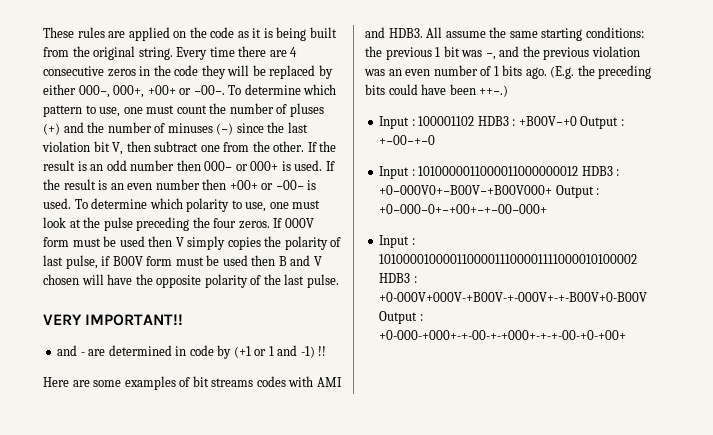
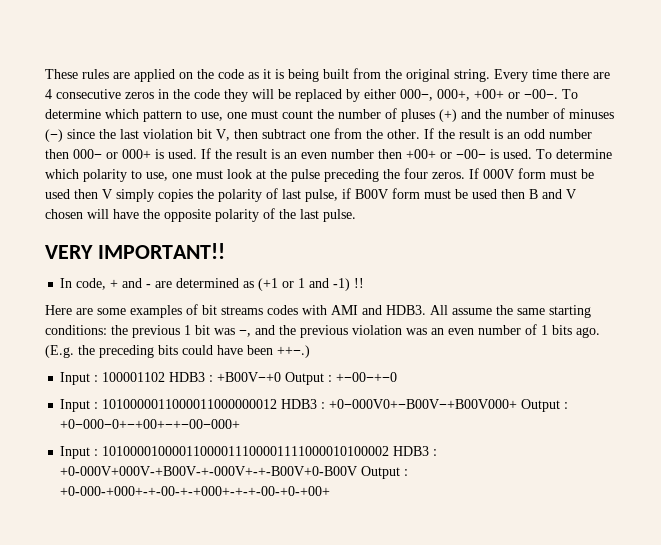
- and - are determined in code by (+1 or 1 and -1) !!
+ In code, + and - are determined as (+1 or 1 and -1) !!

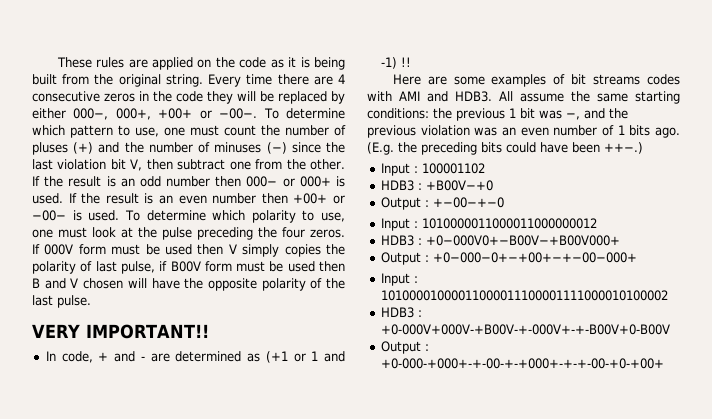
- Input : 100001102 HDB3 : +B00V−+0 Output : +−00−+−0
+ Input : 100001102
+ HDB3 : +B00V−+0
+ Output : +−00−+−0
- Input : 1010000011000011000000012 HDB3 : +0−000V0+−B00V−+B00V000+ Output : +0−000−0+−+00+−+−00−000+
+ Input : 1010000011000011000000012
+ HDB3 : +0−000V0+−B00V−+B00V000+
+ Output : +0−000−0+−+00+−+−00−000+
- Input : 10100001000011000011100001111000010100002 HDB3 : +0-000V+000V-+B00V-+-000V+-+-B00V+0-B00V Output : +0-000-+000+-+-00-+-+000+-+-+-00-+0-+00+
+ Input : 10100001000011000011100001111000010100002
+ HDB3 : +0-000V+000V-+B00V-+-000V+-+-B00V+0-B00V
+ Output : +0-000-+000+-+-00-+-+000+-+-+-00-+0-+00+

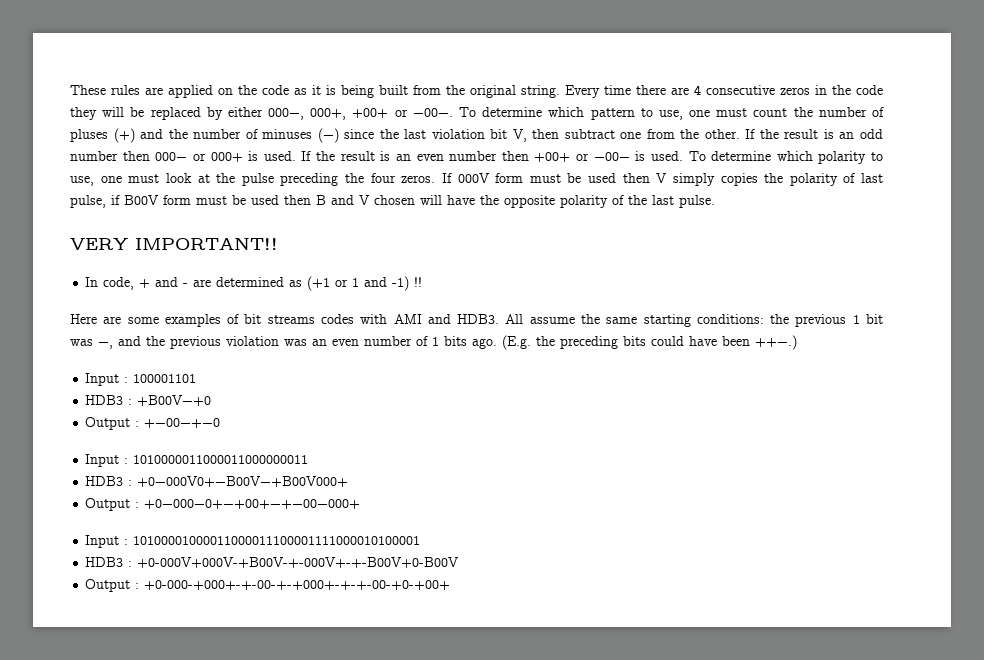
- Input : 100001102
+ Input : 100001101
- Input : 1010000011000011000000012
+ Input : 1010000011000011000000011
- Input : 10100001000011000011100001111000010100002
+ Input : 10100001000011000011100001111000010100001

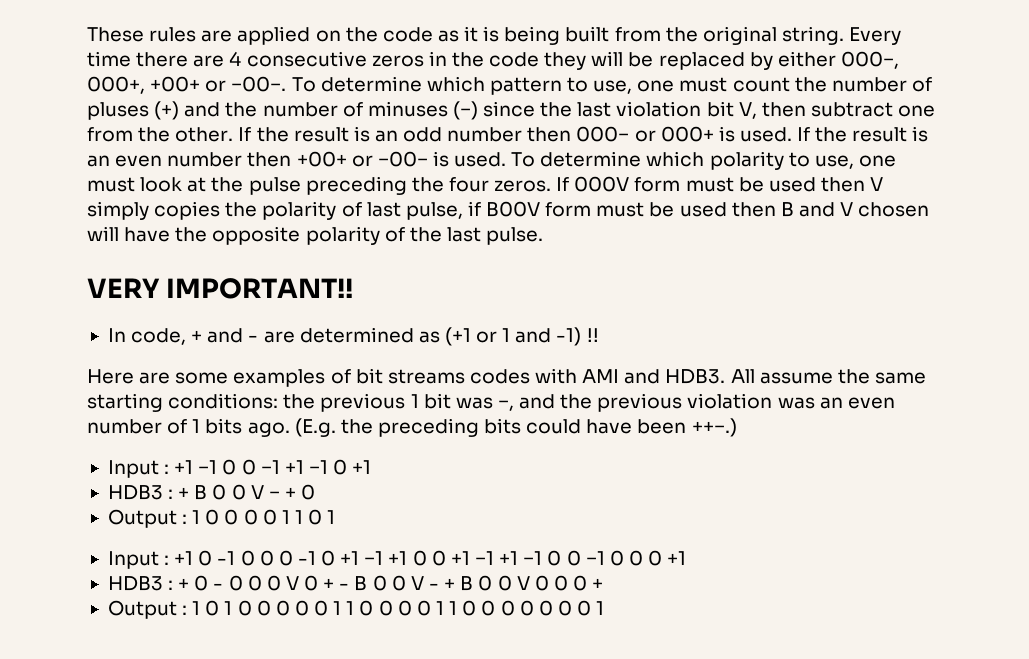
- Input : 100001101
- HDB3 : +B00V−+0
- Output : +−00−+−0
- Input : 1010000011000011000000011
- HDB3 : +0−000V0+−B00V−+B00V000+
- Output : +0−000−0+−+00+−+−00−000+
- Input : 10100001000011000011100001111000010100001
- HDB3 : +0-000V+000V-+B00V-+-000V+-+-B00V+0-B00V
- Output : +0-000-+000+-+-00-+-+000+-+-+-00-+0-+00+
+ Input : +1 −1 0 0 −1 +1 −1 0 +1
+ HDB3 : + B 0 0 V − + 0
+ Output : 1 0 0 0 0 1 1 0 1
+ Input : +1 0 -1 0 0 0 -1 0 +1 −1 +1 0 0 +1 −1 +1 −1 0 0 −1 0 0 0 +1
+ HDB3 : + 0 - 0 0 0 V 0 + - B 0 0 V - + B 0 0 V 0 0 0 +
+ Output : 1 0 1 0 0 0 0 0 1 1 0 0 0 0 1 1 0 0 0 0 0 0 0 1

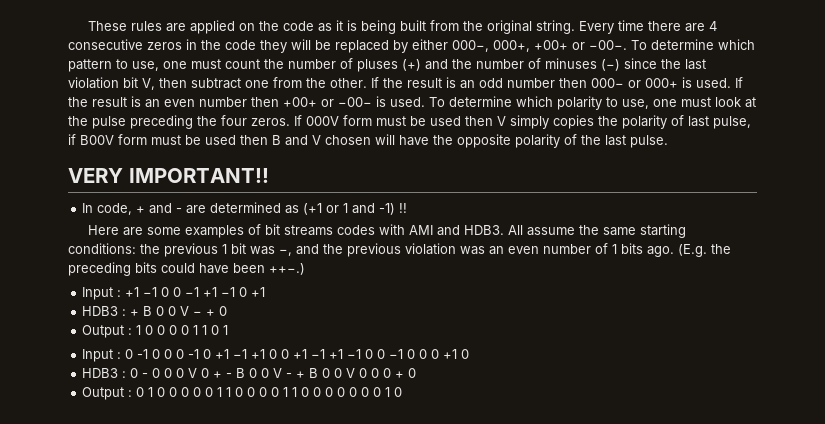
- +1 0 -1 0 0 0 -1 0 +1 −1 +1 0 0 +1 −1 +1 −1 0 0 −1 0 0 0 +1
- HDB3 : + 0 - 0 0 0 V 0 + - B 0 0 V - + B 0 0 V 0 0 0 +
- Output : 1 0 1 0 0 0 0 0 1 1 0 0 0 0 1 1 0 0 0 0 0 0 0 1
+ 0 -1 0 0 0 -1 0 +1 −1 +1 0 0 +1 −1 +1 −1 0 0 −1 0 0 0 +1 0
+ HDB3 : 0 - 0 0 0 V 0 + - B 0 0 V - + B 0 0 V 0 0 0 + 0
+ Output : 0 1 0 0 0 0 0 1 1 0 0 0 0 1 1 0 0 0 0 0 0 0 1 0

